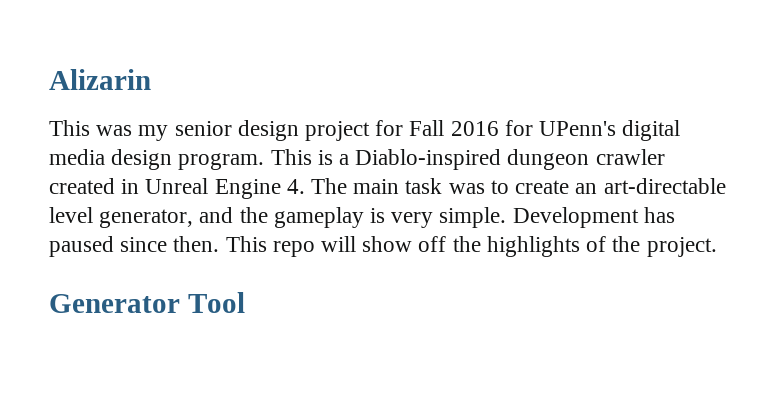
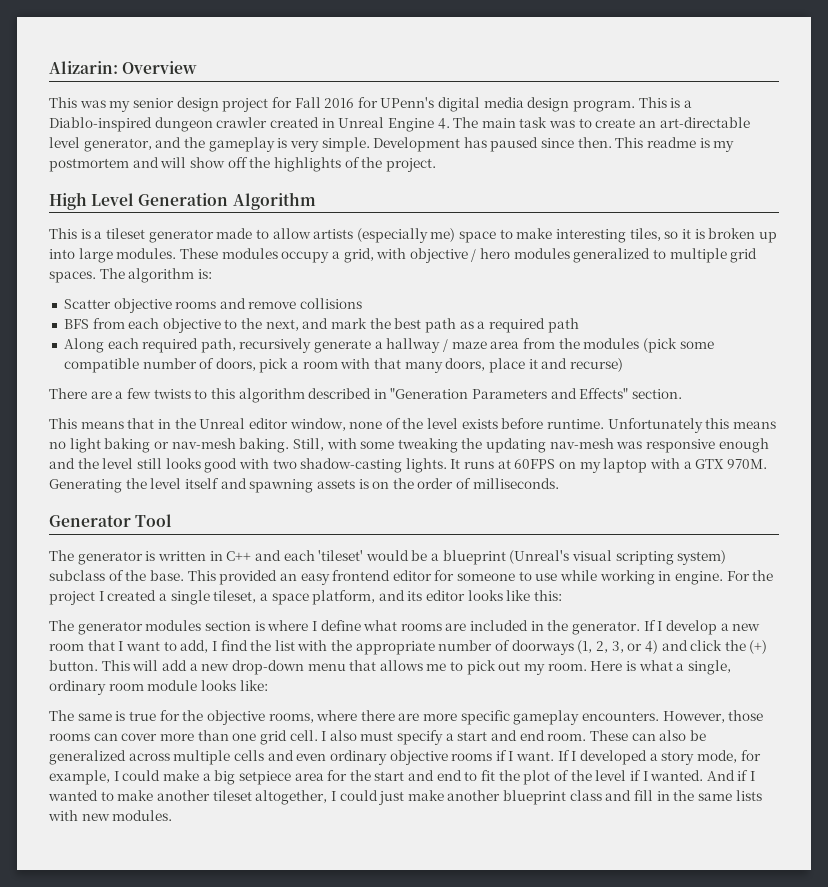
- Alizarin
+ Alizarin: Overview
- This repo will show off the highlights of the project.
+ This readme is my postmortem and will show off the highlights of the project.
+ High Level Generation Algorithm
+ This is a tileset generator made to allow artists (especially me) space to make interesting tiles, so it is broken up into large modules. These modules occupy a grid, with objective / hero modules generalized to multiple grid spaces. The algorithm is:
+ Scatter objective rooms and remove collisions
+ BFS from each objective to the next, and mark the best path as a required path
+ Along each required path, recursively generate a hallway / maze area from the modules (pick some compatible number of doors, pick a room with that many doors, place it and recurse)
+ There are a few twists to this algorithm described in "Generation Parameters and Effects" section.
+ This means that in the Unreal editor window, none of the level exists before runtime. Unfortunately this means no light baking or nav-mesh baking. Still, with some tweaking the updating nav-mesh was responsive enough and the level still looks good with two shadow-casting lights. It runs at 60FPS on my laptop with a GTX 970M. Generating the level itself and spawning assets is on the order of milliseconds.
  Generator Tool
+ The generator is written in C++ and each 'tileset' would be a blueprint (Unreal's visual scripting system) subclass of the base. This provided an easy frontend editor for someone to use while working in engine. For the project I created a single tileset, a space platform, and its editor looks like this:
+ The generator modules section is where I define what rooms are included in the generator. If I develop a new room that I want to add, I find the list with the appropriate number of doorways (1, 2, 3, or 4) and click the (+) button. This will add a new drop-down menu that allows me to pick out my room. Here is what a single, ordinary room module looks like:
+ The same is true for the objective rooms, where there are more specific gameplay encounters. However, those rooms can cover more than one grid cell. I also must specify a start and end room. These can also be generalized across multiple cells and even ordinary objective rooms if I want. If I developed a story mode, for example, I could make a big setpiece area for the start and end to fit the plot of the level if I wanted. And if I wanted to make another tileset altogether, I could just make another blueprint class and fill in the same lists with new modules.

